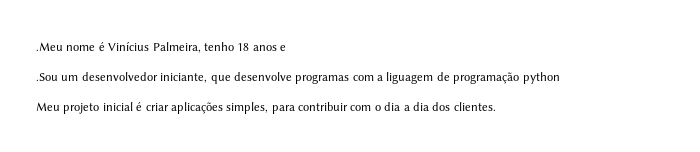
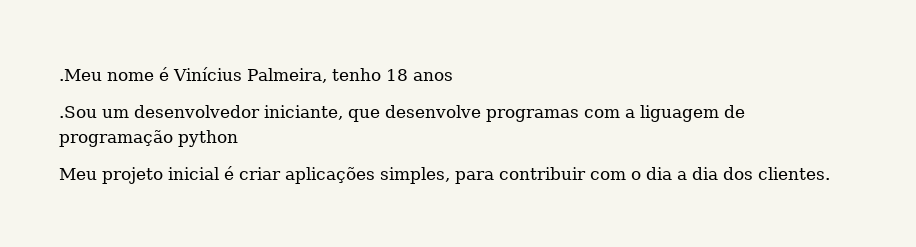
- .Meu nome é Vinícius Palmeira, tenho 18 anos e
+ .Meu nome é Vinícius Palmeira, tenho 18 anos

